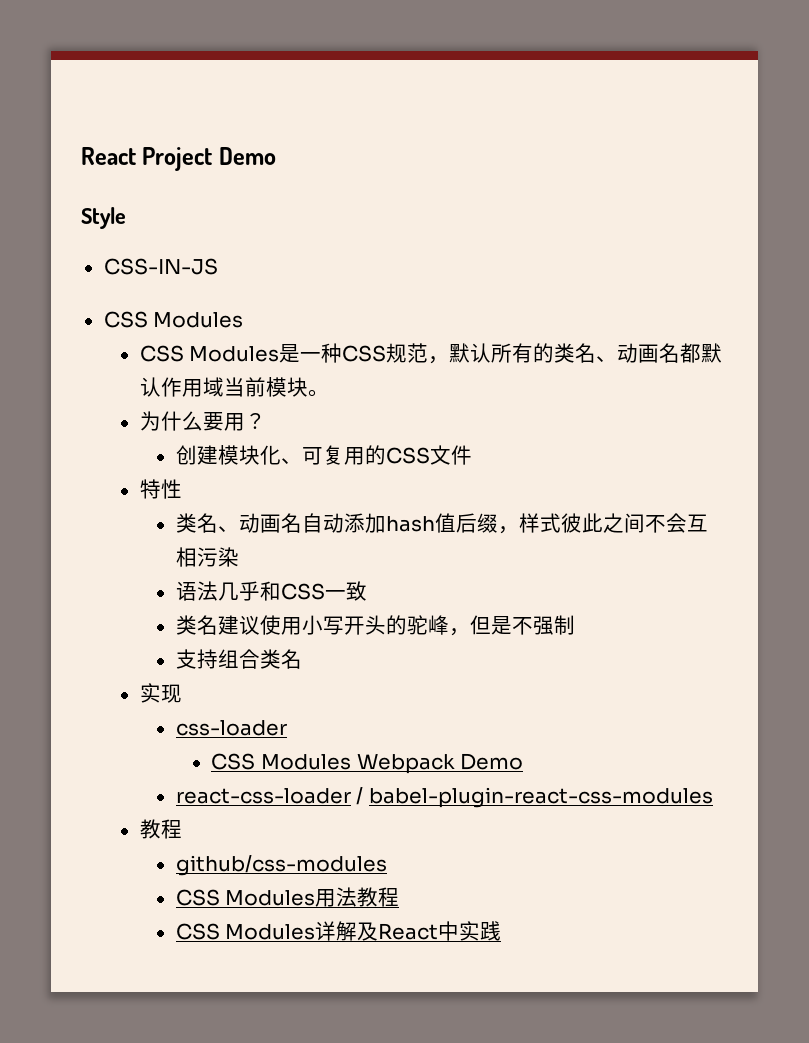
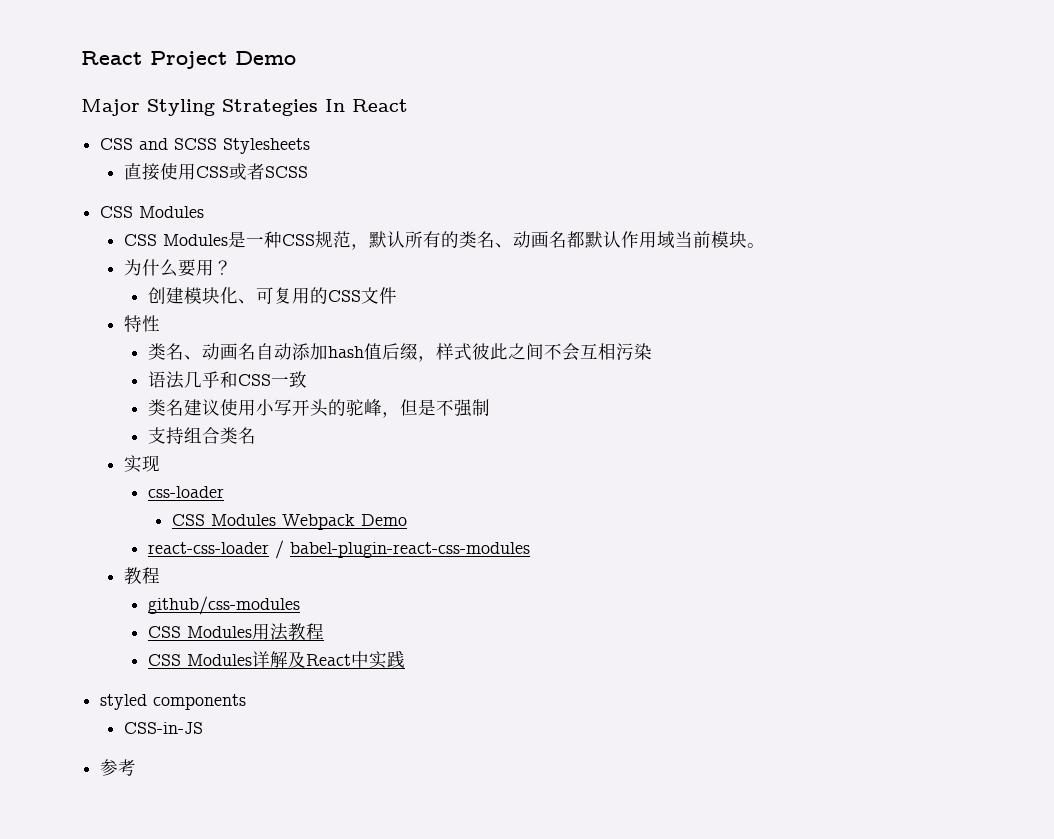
- Style
- CSS-IN-JS
+ Major Styling Strategies In React
+ CSS and SCSS Stylesheets
+ 直接使用CSS或者SCSS
+ styled components
+ CSS-in-JS
+ 参考

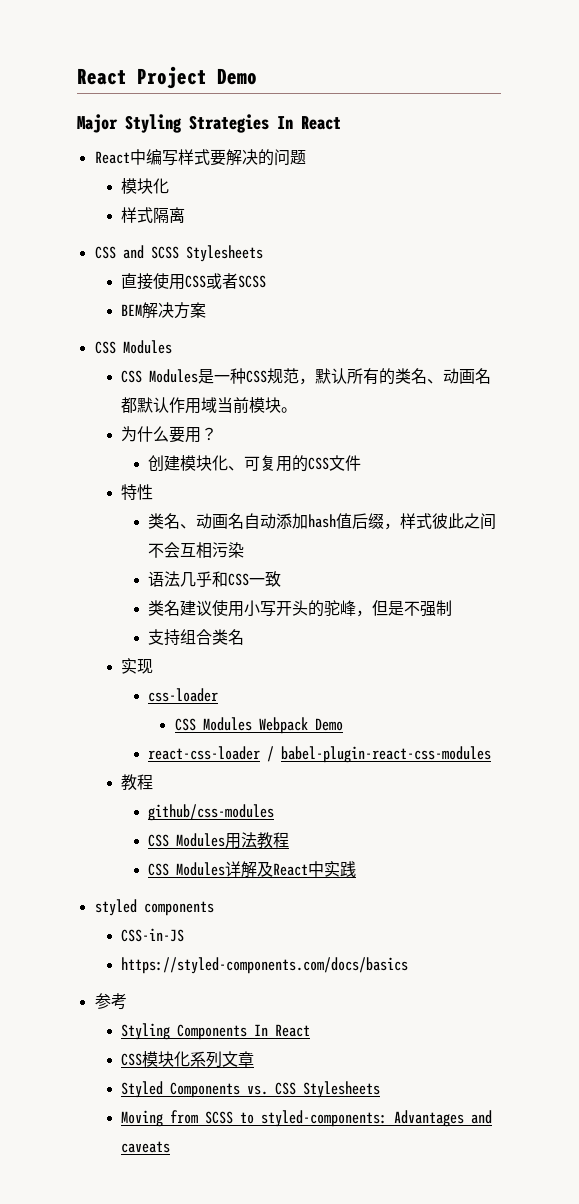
+ React中编写样式要解决的问题
+ 模块化
+ 样式隔离
+ BEM解决方案
+ https://styled-components.com/docs/basics
+ Styling Components In React
+ CSS模块化系列文章
+ Styled Components vs. CSS Stylesheets
+ Moving from SCSS to styled-components: Advantages and caveats

